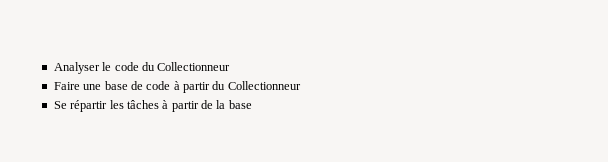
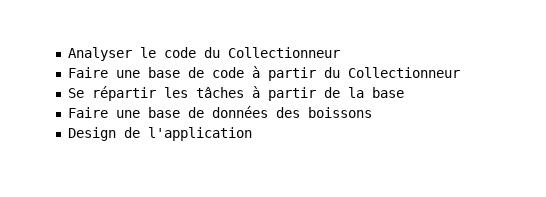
+ Faire une base de données des boissons
+ Design de l'application

